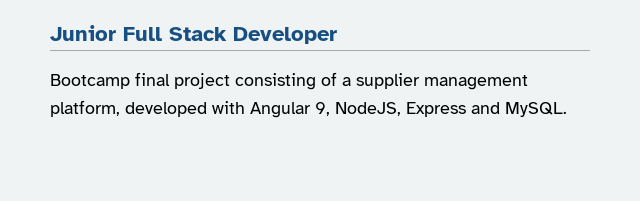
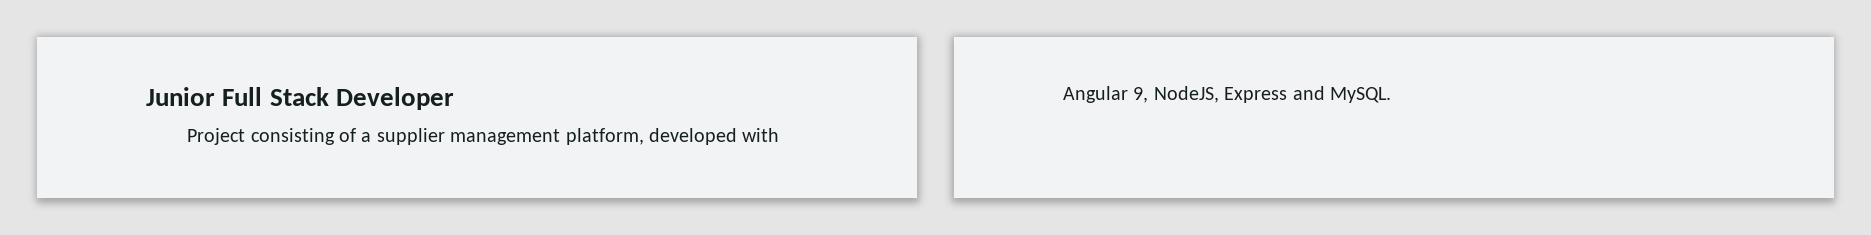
- Bootcamp final project consisting of a supplier management platform, developed with Angular 9, NodeJS, Express and MySQL.
+ Project consisting of a supplier management platform, developed with Angular 9, NodeJS, Express and MySQL.

